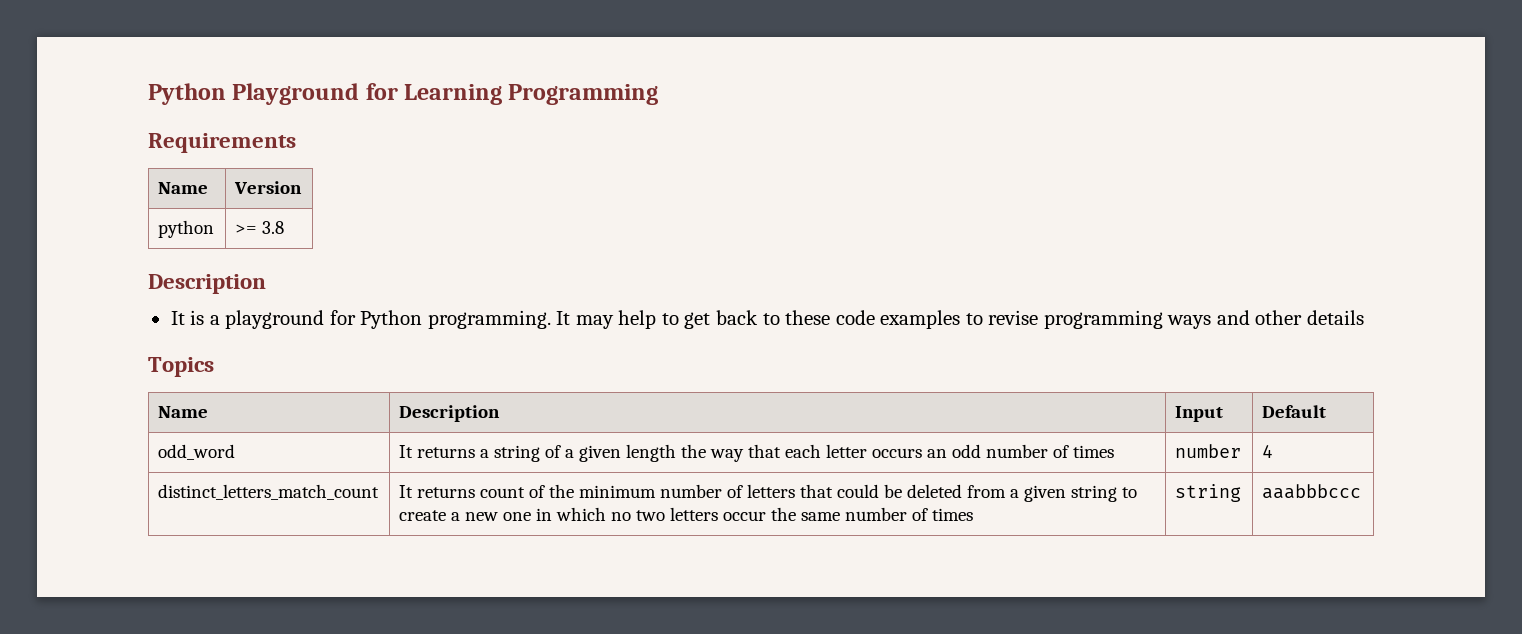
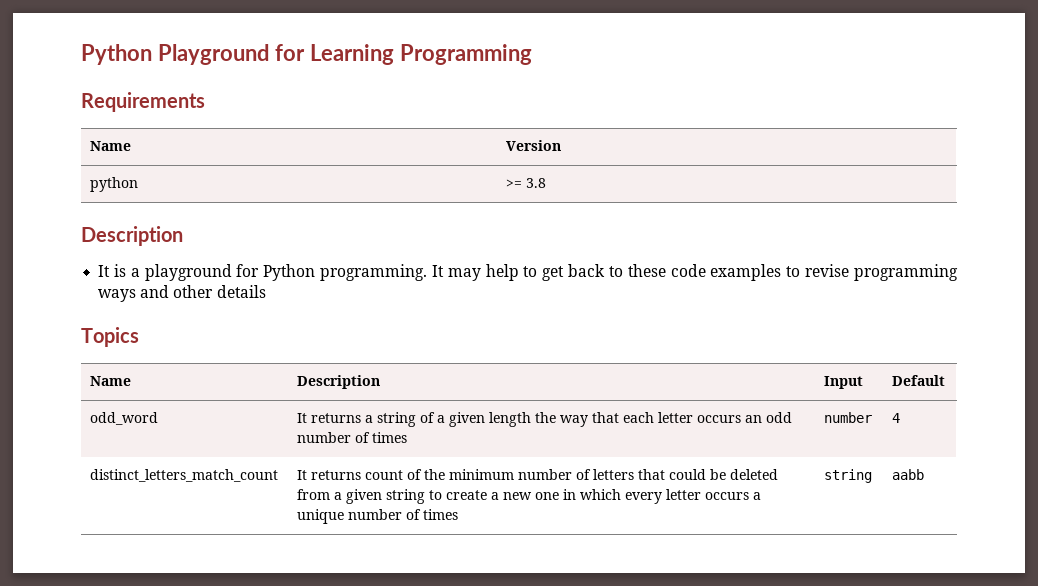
- distinct_letters_match_count | It returns count of the minimum number of letters that could be deleted from a given string to create a new one in which no two letters occur the same number of times | string | aaabbbccc
+ distinct_letters_match_count | It returns count of the minimum number of letters that could be deleted from a given string to create a new one in which every letter occurs a unique number of times | string | aabb

